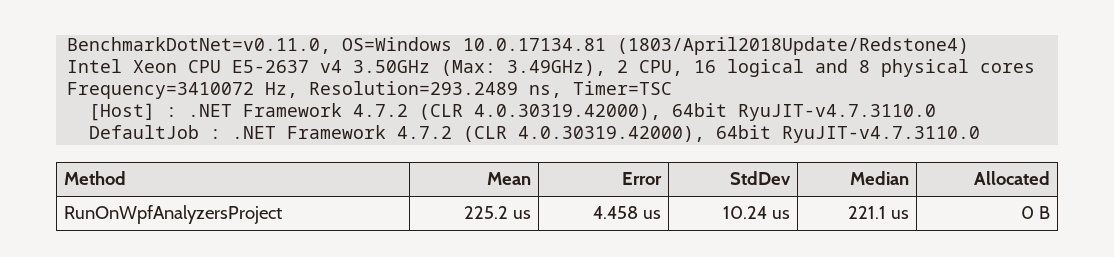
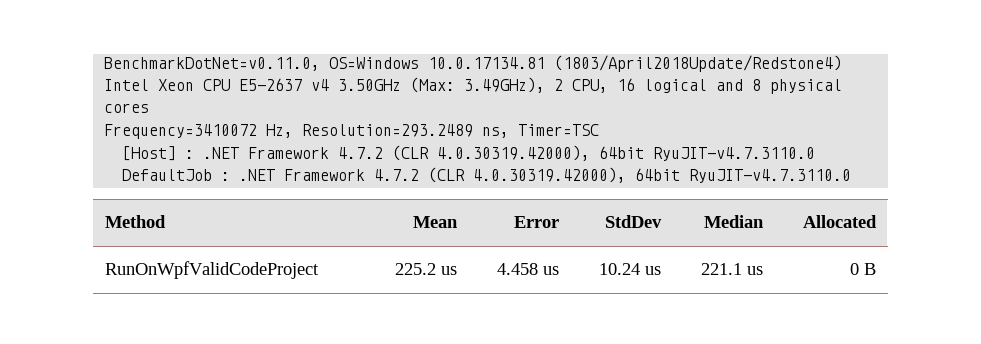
- RunOnWpfAnalyzersProject | 225.2 us | 4.458 us | 10.24 us | 221.1 us | 0 B
+ RunOnWpfValidCodeProject | 225.2 us | 4.458 us | 10.24 us | 221.1 us | 0 B

